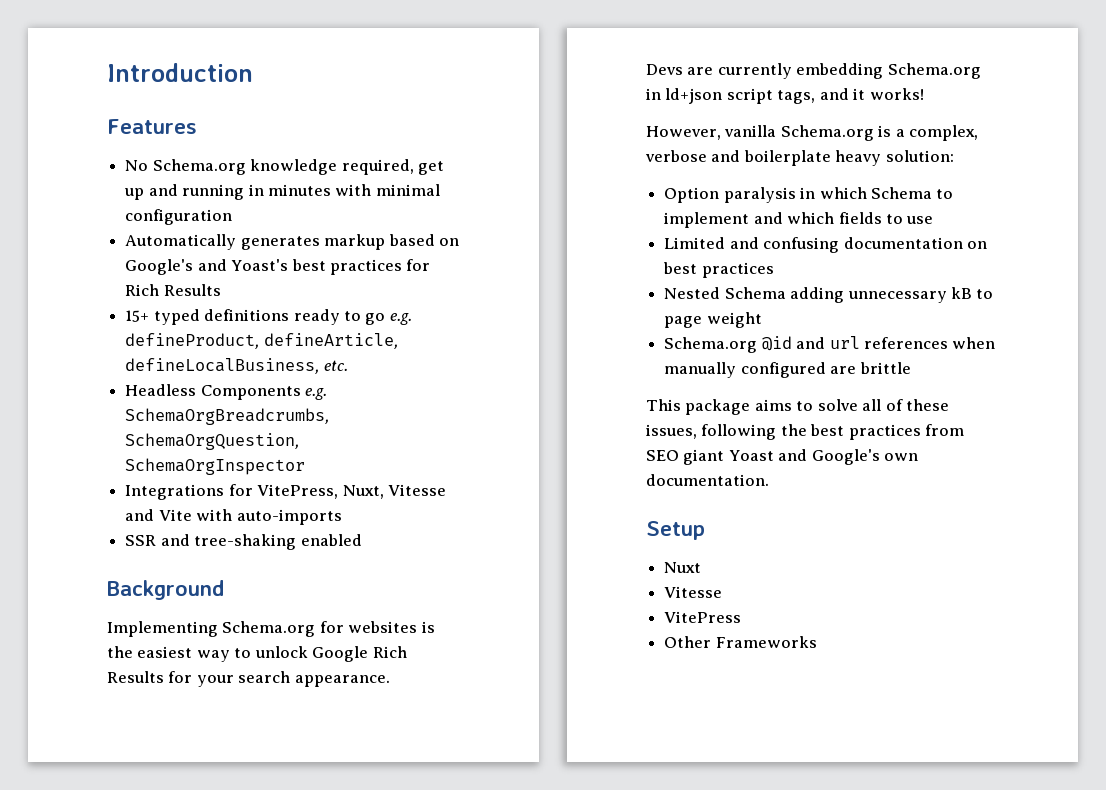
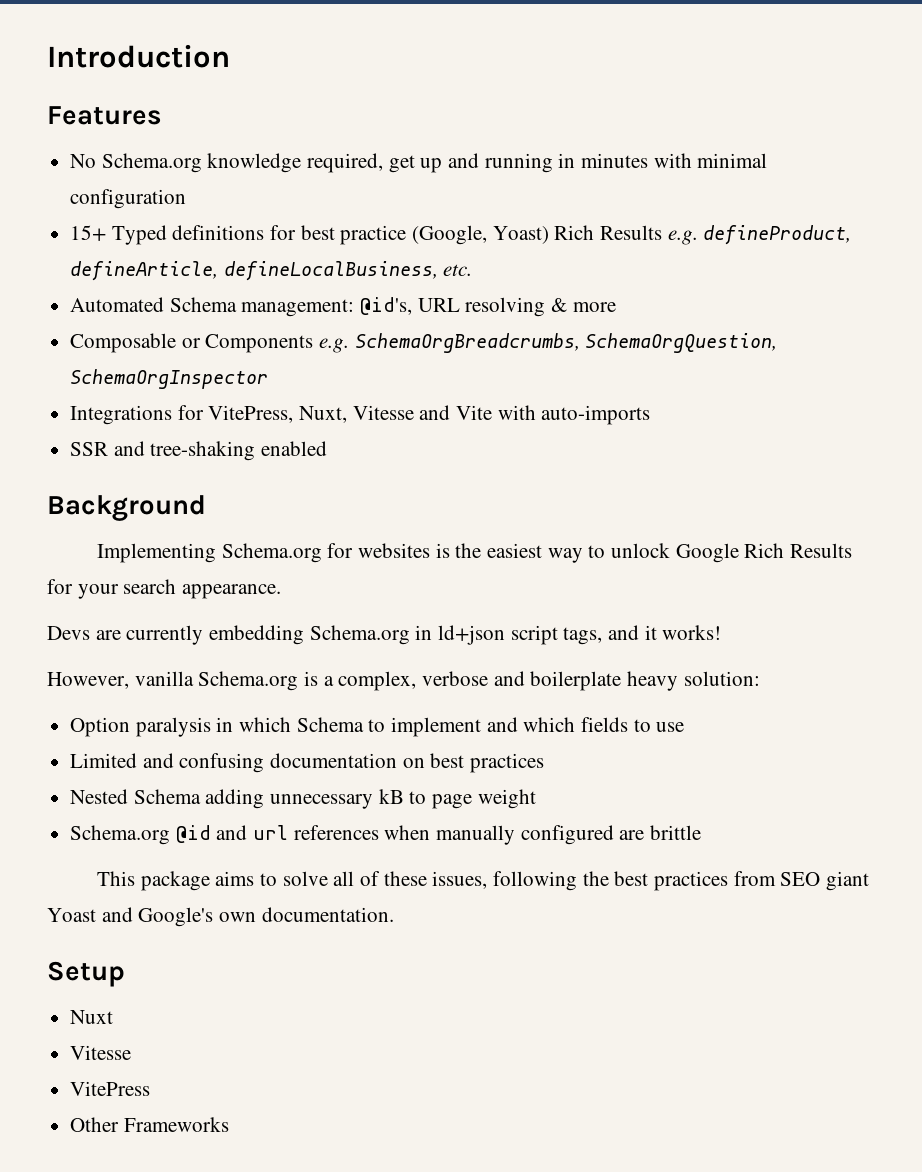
- Automatically generates markup based on Google's and Yoast's best practices for Rich Results
- 15+ typed definitions ready to go e.g. defineProduct, defineArticle, defineLocalBusiness, etc.
+ 15+ Typed definitions for best practice (Google, Yoast) Rich Results e.g. defineProduct, defineArticle, defineLocalBusiness, etc.
- Headless Components e.g. SchemaOrgBreadcrumbs, SchemaOrgQuestion, SchemaOrgInspector
+ Automated Schema management: @id's, URL resolving & more
+ Composable or Components e.g. SchemaOrgBreadcrumbs, SchemaOrgQuestion, SchemaOrgInspector

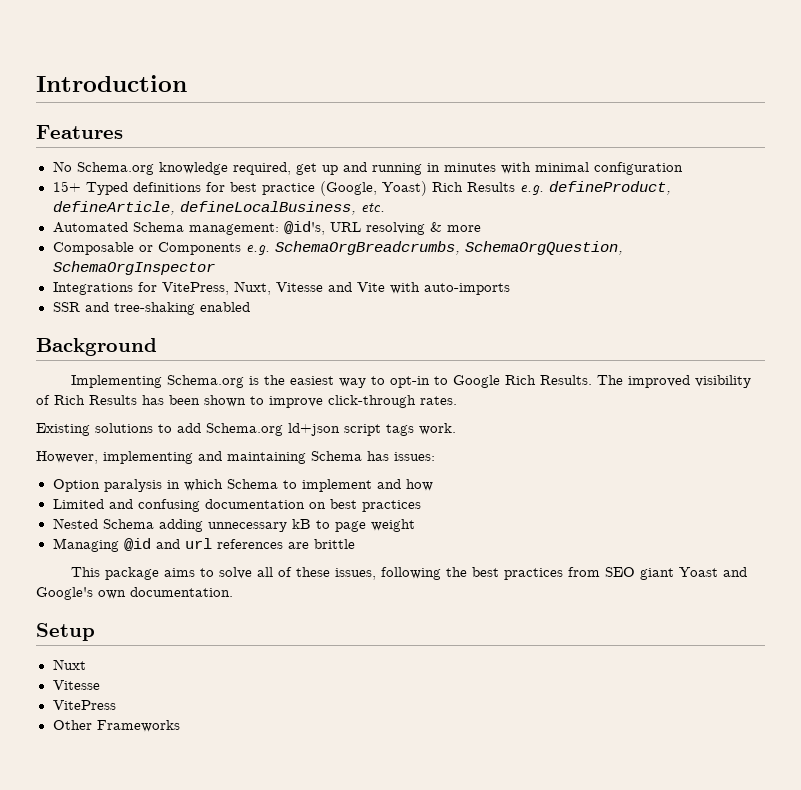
- Implementing Schema.org for websites is the easiest way to unlock Google Rich Results for your search appearance.
- Devs are currently embedding Schema.org in ld+json script tags, and it works!
- However, vanilla Schema.org is a complex, verbose and boilerplate heavy solution:
+ Implementing Schema.org is the easiest way to opt-in to Google Rich Results. The improved visibility of Rich Results has been shown to improve click-through rates.
+ Existing solutions to add Schema.org ld+json script tags work.
+ However, implementing and maintaining Schema has issues:
- Option paralysis in which Schema to implement and which fields to use
+ Option paralysis in which Schema to implement and how
- Schema.org @id and url references when manually configured are brittle
+ Managing @id and url references are brittle

